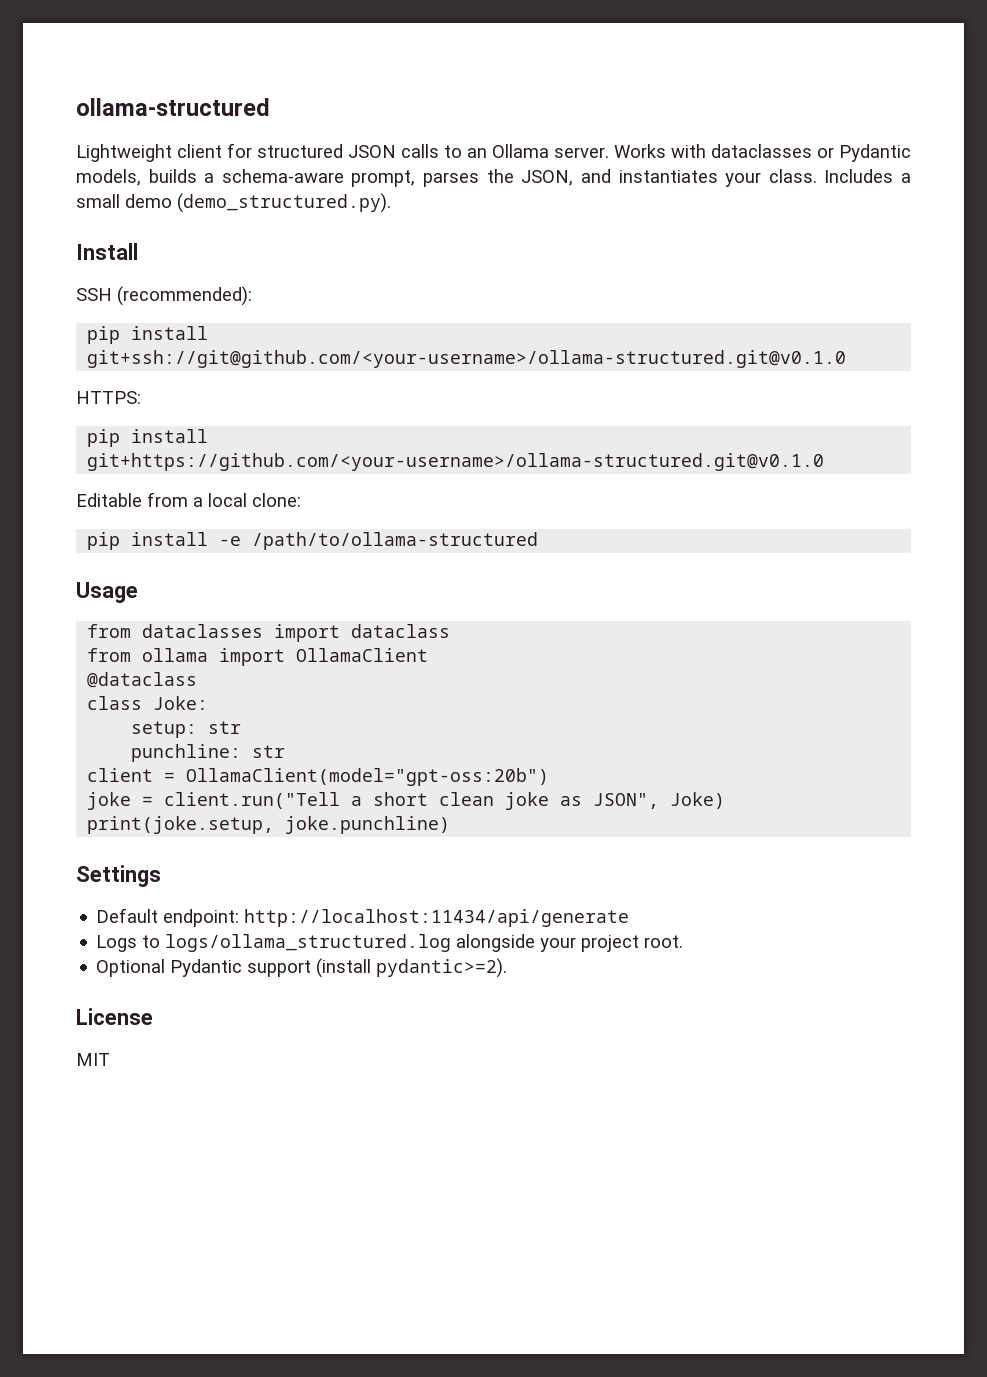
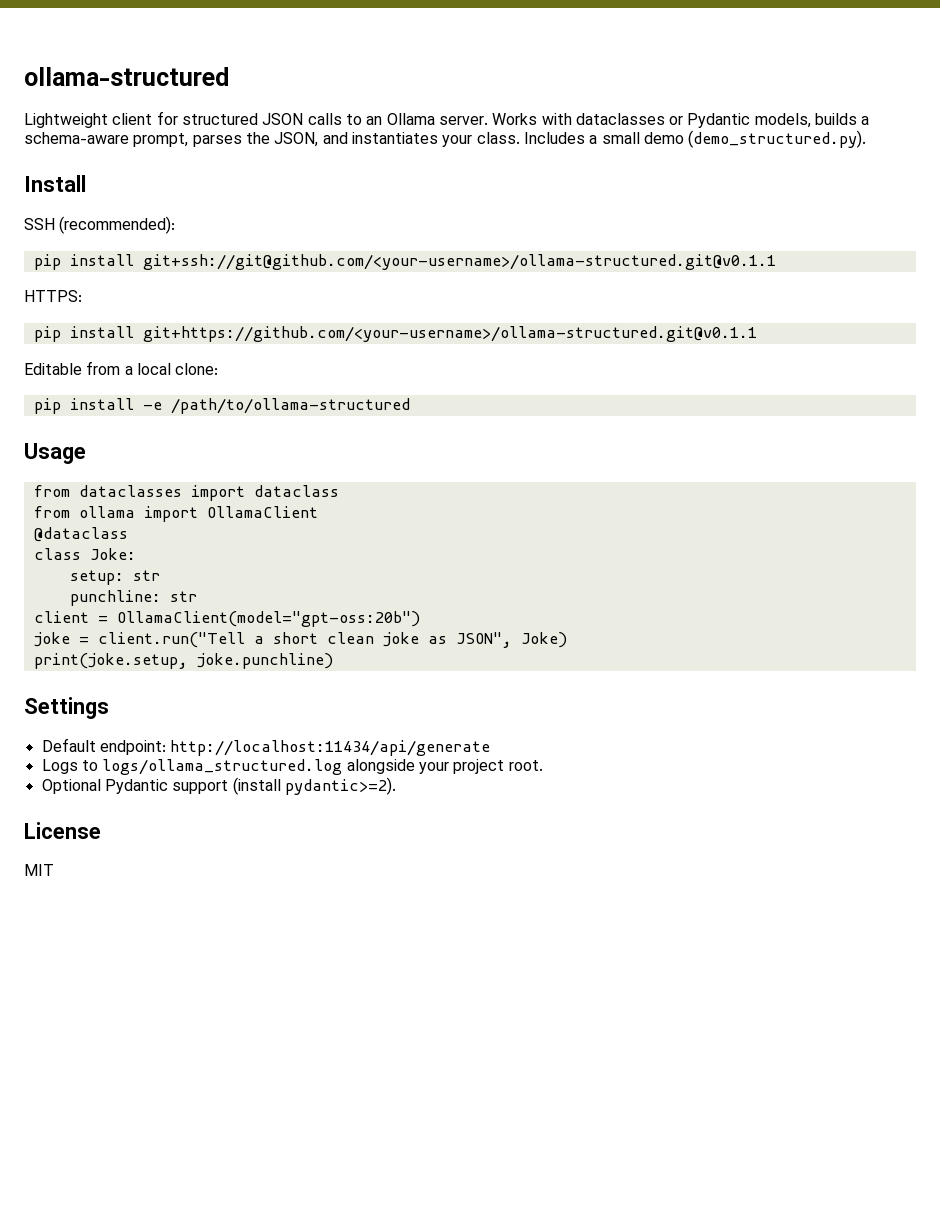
- pip install git+ssh://git@github.com/<your-username>/ollama-structured.git@v0.1.0
+ pip install git+ssh://git@github.com/<your-username>/ollama-structured.git@v0.1.1
- pip install git+https://github.com/<your-username>/ollama-structured.git@v0.1.0
+ pip install git+https://github.com/<your-username>/ollama-structured.git@v0.1.1

